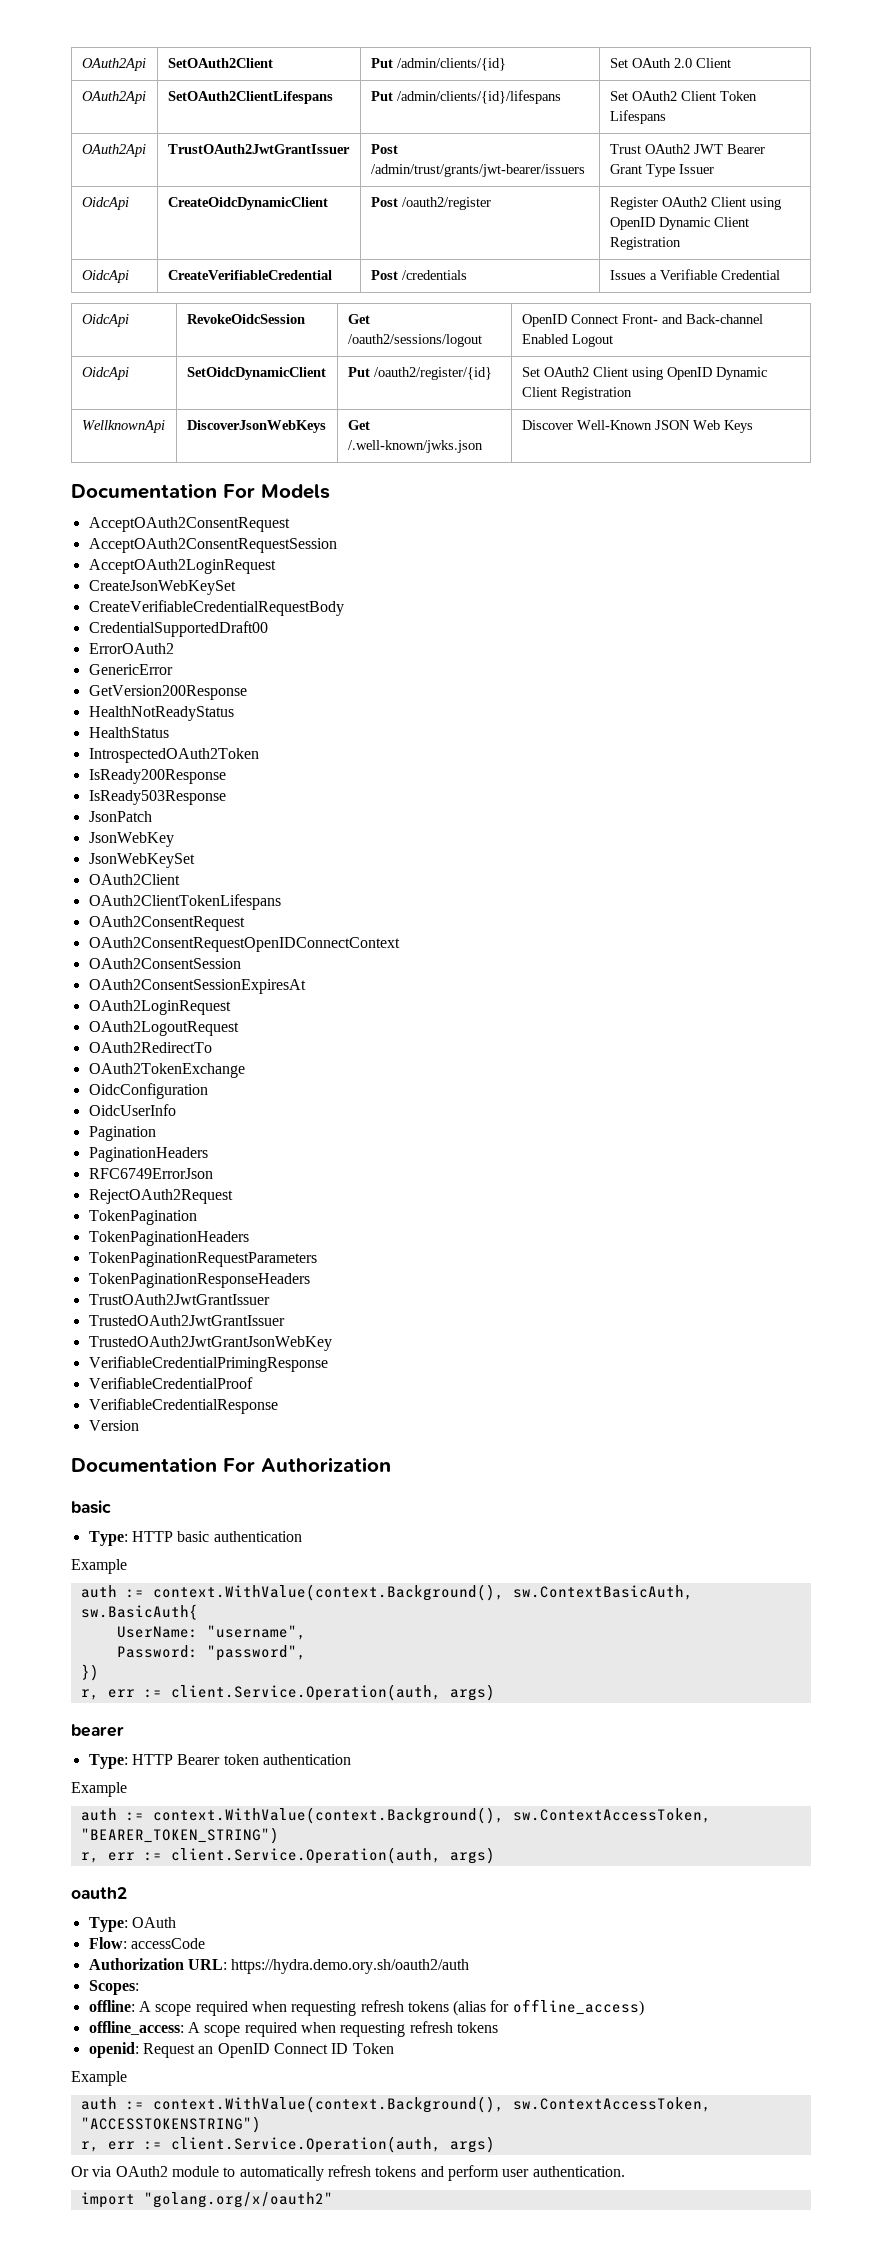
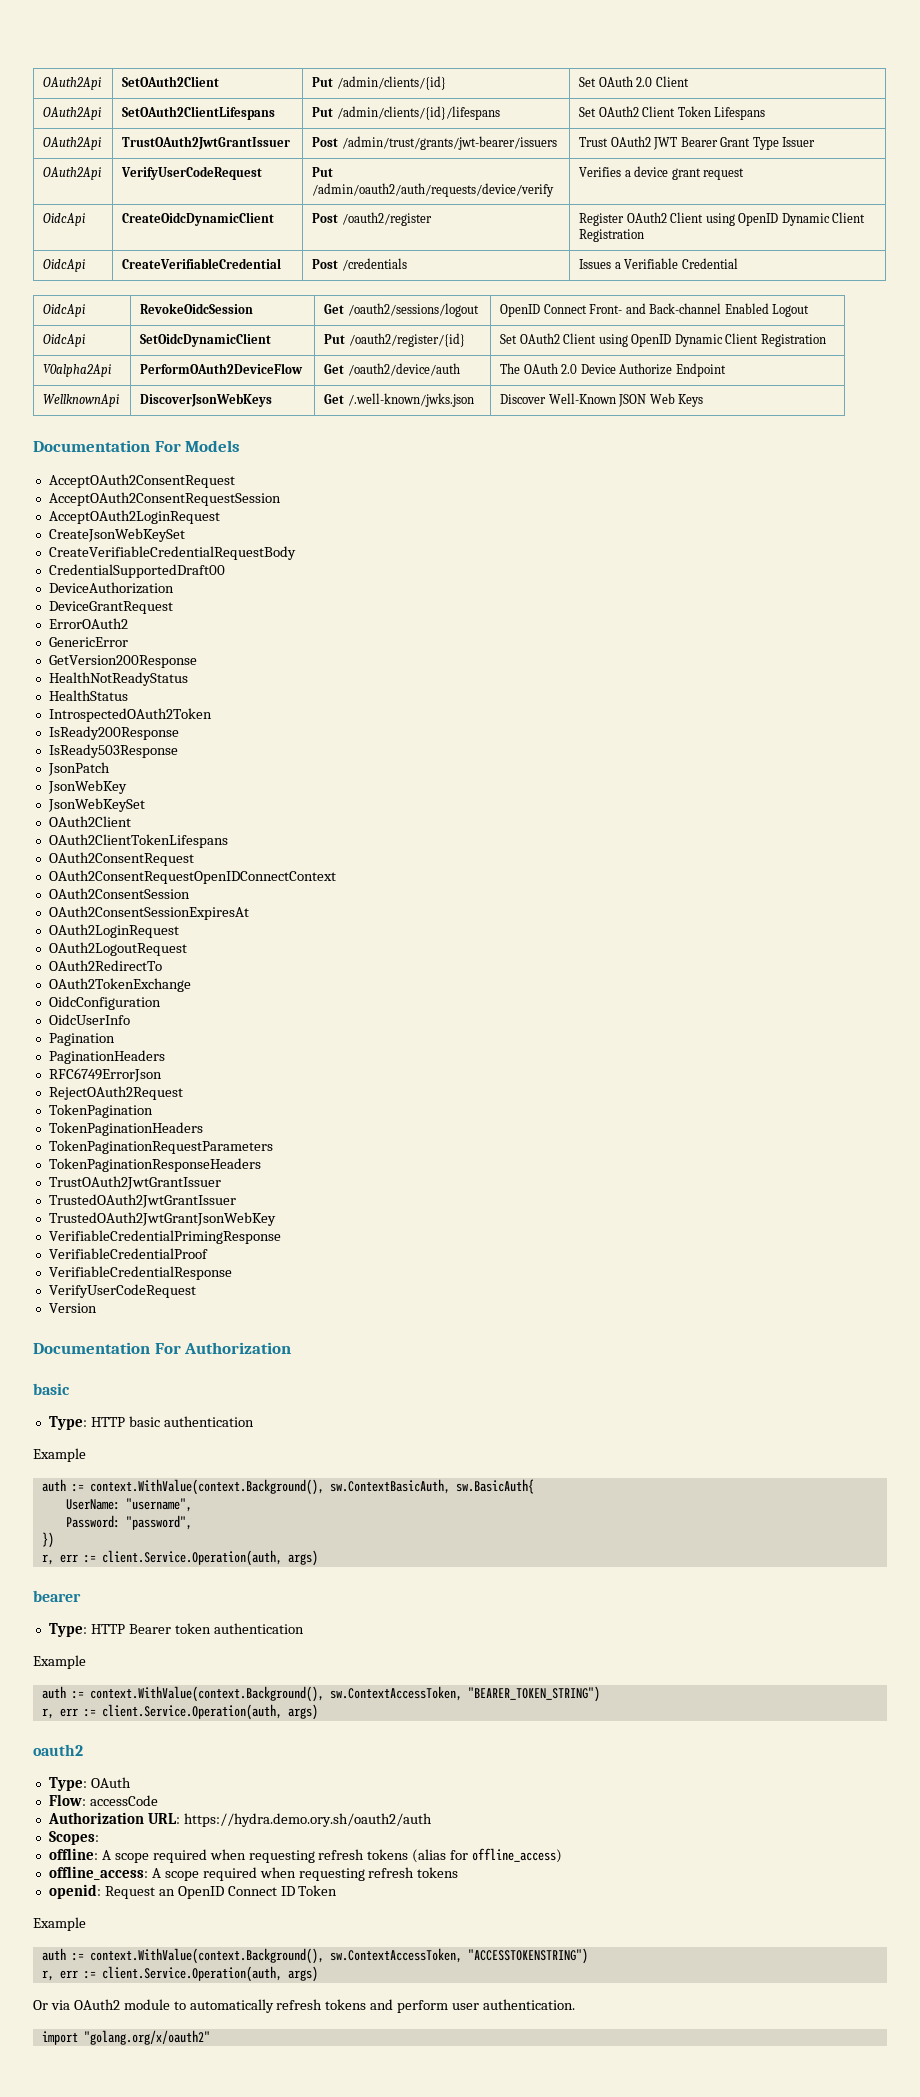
+ OAuth2Api | VerifyUserCodeRequest | Put /admin/oauth2/auth/requests/device/verify | Verifies a device grant request
+ V0alpha2Api | PerformOAuth2DeviceFlow | Get /oauth2/device/auth | The OAuth 2.0 Device Authorize Endpoint
+ DeviceAuthorization
+ DeviceGrantRequest
  VerifiableCredentialResponse
+ VerifyUserCodeRequest

